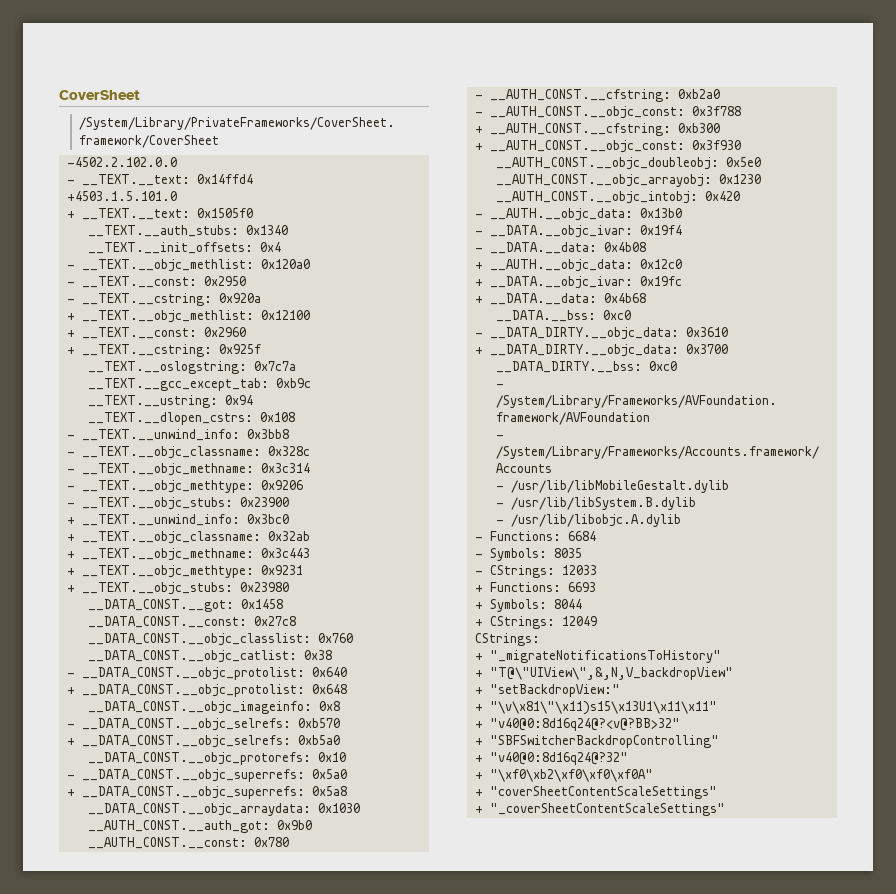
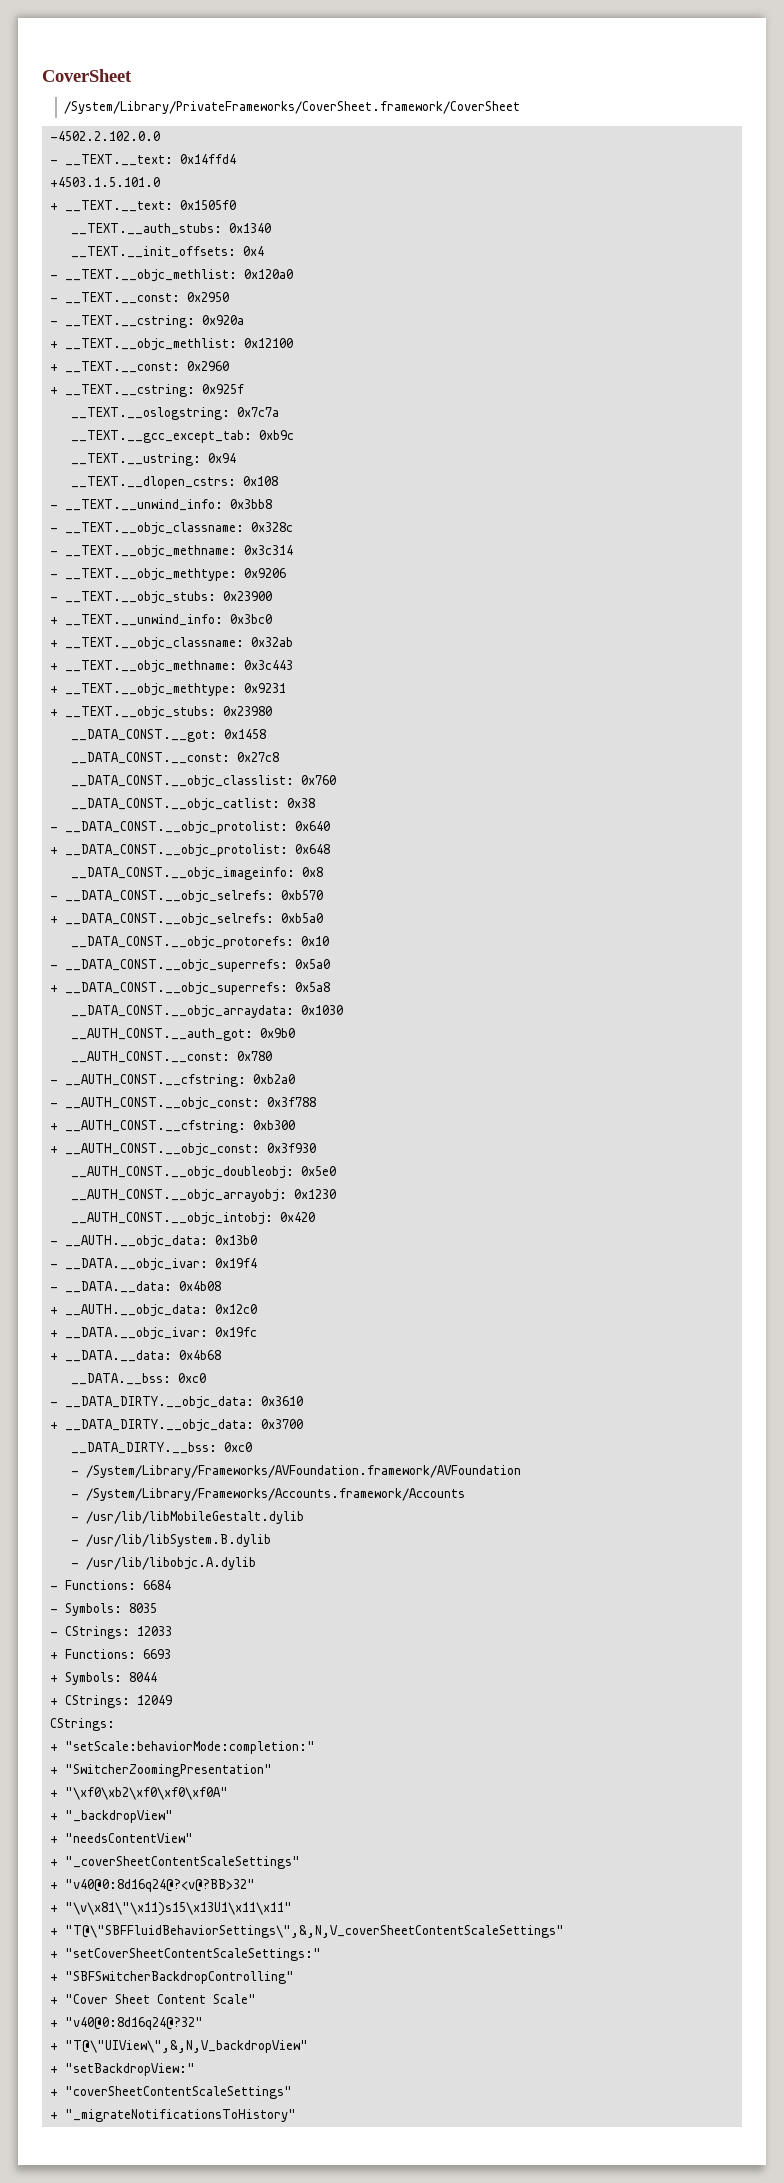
- + "_migrateNotificationsToHistory"
+ + "setScale:behaviorMode:completion:"
+ + "SwitcherZoomingPresentation"
+ + "\xf0\xb2\xf0\xf0\xf0A"
+ + "_backdropView"
+ + "needsContentView"
+ + "_coverSheetContentScaleSettings"
+ + "v40@0:8d16q24@?<v@?BB>32"
+ + "\v\x81\"\x11)s15\x13U1\x11\x11"
+ + "T@\"SBFFluidBehaviorSettings\",&,N,V_coverSheetContentScaleSettings"
+ + "setCoverSheetContentScaleSettings:"
+ + "SBFSwitcherBackdropControlling"
+ + "Cover Sheet Content Scale"
+ + "v40@0:8d16q24@?32"
  + "T@\"UIView\",&,N,V_backdropView"
  + "setBackdropView:"
- + "\v\x81\"\x11)s15\x13U1\x11\x11"
- + "v40@0:8d16q24@?<v@?BB>32"
- + "SBFSwitcherBackdropControlling"
- + "v40@0:8d16q24@?32"
- + "\xf0\xb2\xf0\xf0\xf0A"
- + "_coverSheetContentScaleSettings"
+ + "_migrateNotificationsToHistory"

